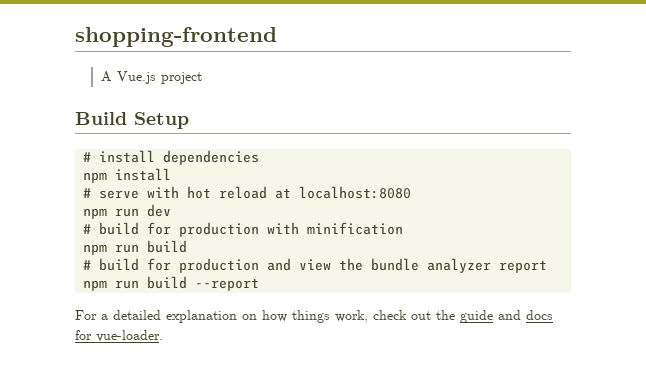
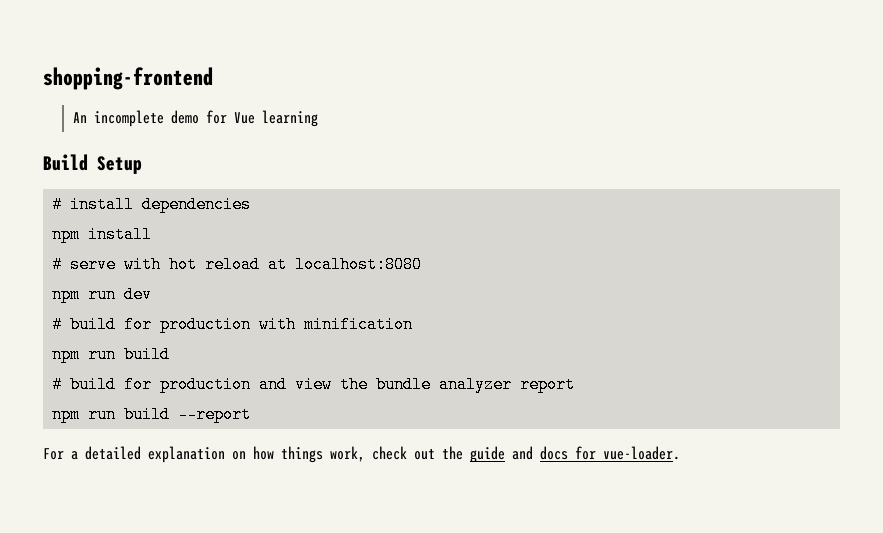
- A Vue.js project
+ An incomplete demo for Vue learning

